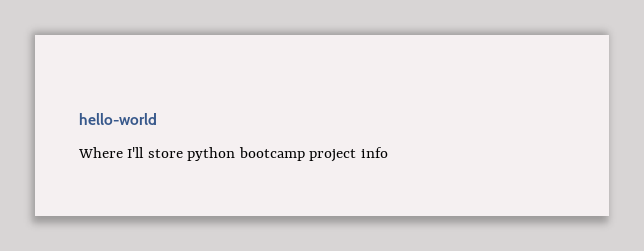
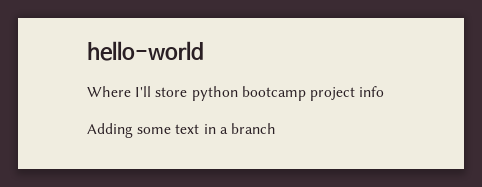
+ Adding some text in a branch

